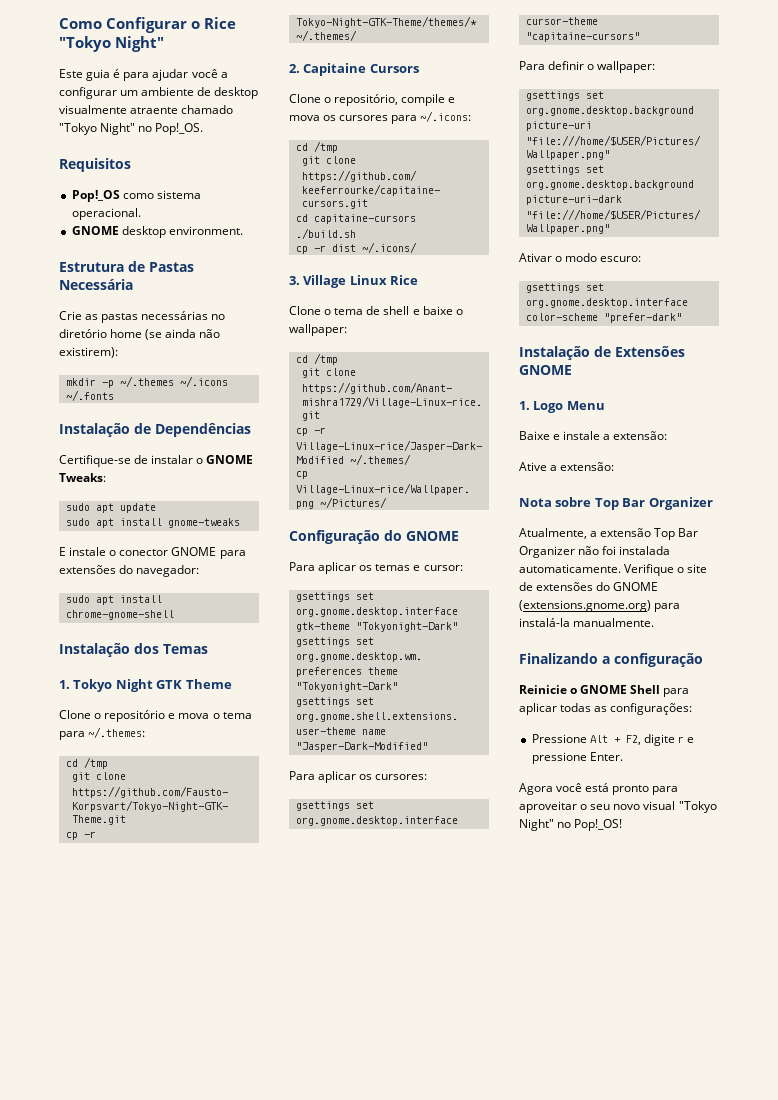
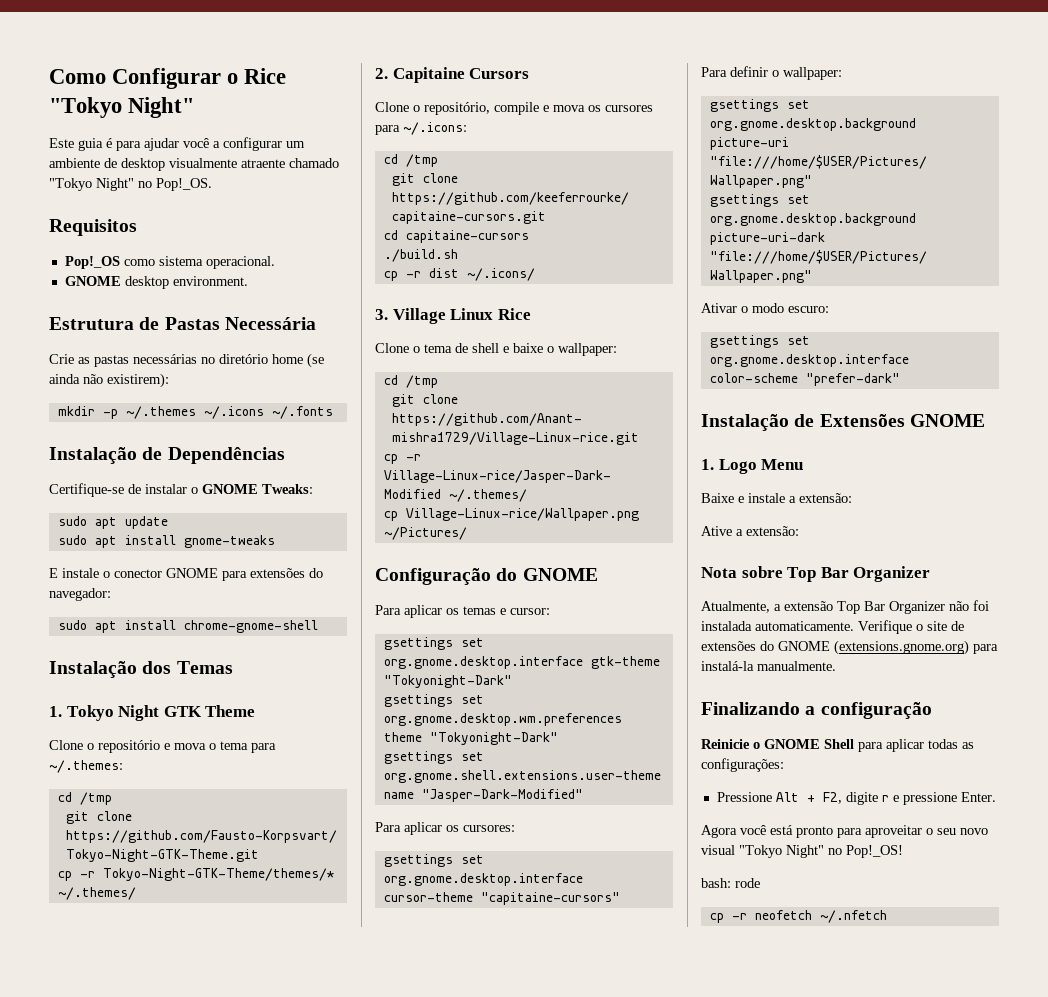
+ bash: rode
+ cp -r neofetch ~/.nfetch

